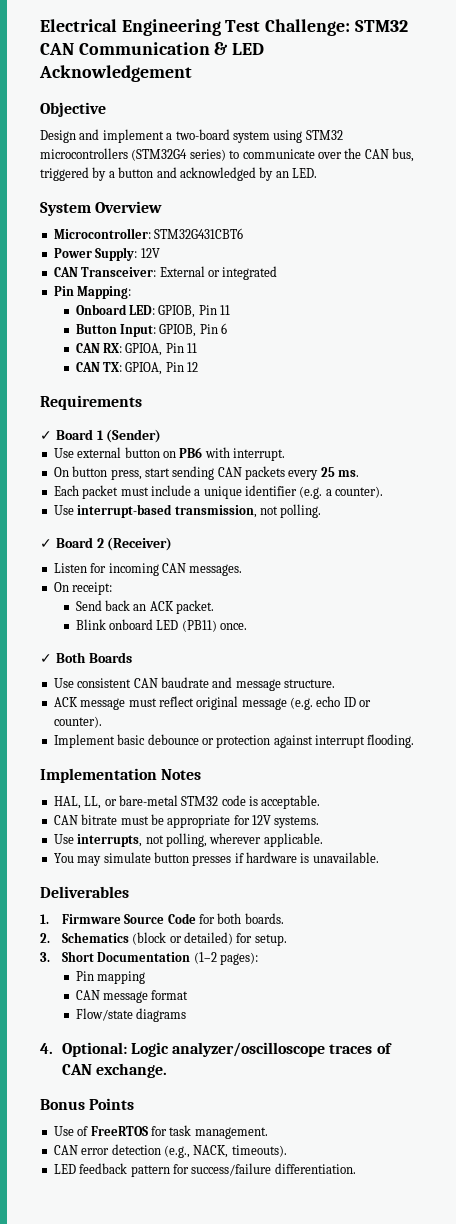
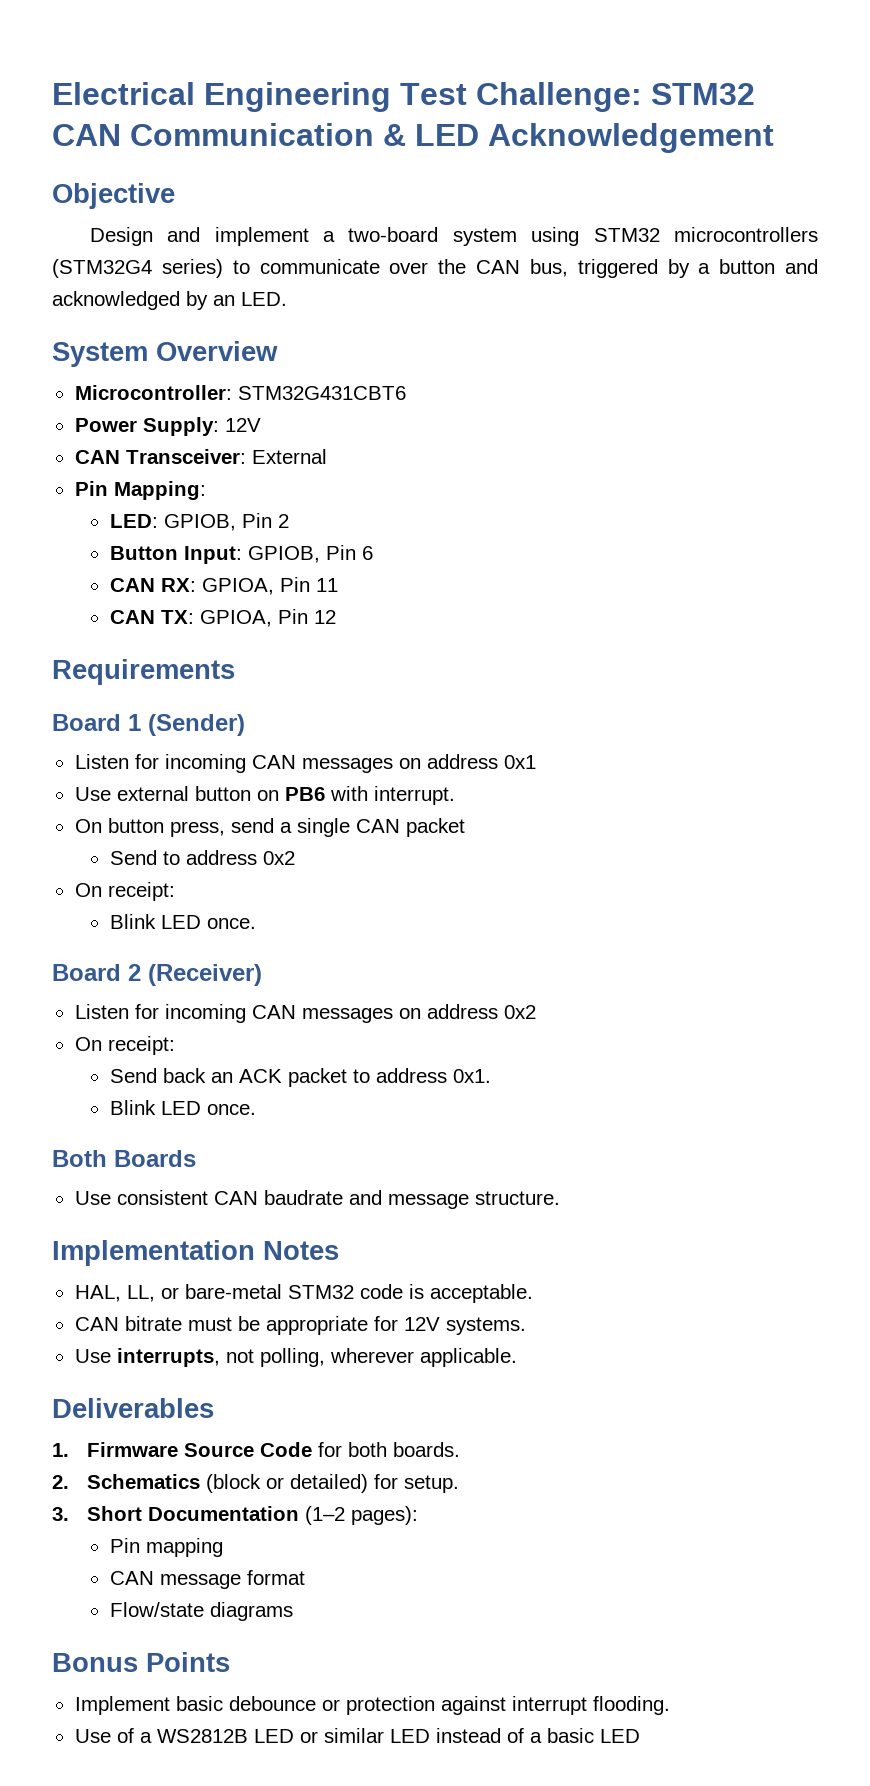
- CAN Transceiver: External or integrated
+ CAN Transceiver: External
- Onboard LED: GPIOB, Pin 11
+ LED: GPIOB, Pin 2
- ✓ Board 1 (Sender)
+ Board 1 (Sender)
+ Listen for incoming CAN messages on address 0x1
- On button press, start sending CAN packets every 25 ms.
- Each packet must include a unique identifier (e.g. a counter).
- Use interrupt-based transmission, not polling.
- ✓ Board 2 (Receiver)
+ On button press, send a single CAN packet
+ Send to address 0x2
+ On receipt:
+ Blink LED once.
+ Board 2 (Receiver)
- Listen for incoming CAN messages.
+ Listen for incoming CAN messages on address 0x2
- Send back an ACK packet.
- Blink onboard LED (PB11) once.
- ✓ Both Boards
+ Send back an ACK packet to address 0x1.
+ Blink LED once.
+ Both Boards
- ACK message must reflect original message (e.g. echo ID or counter).
- Implement basic debounce or protection against interrupt flooding.
- You may simulate button presses if hardware is unavailable.
- 4. Optional: Logic analyzer/oscilloscope traces of CAN exchange.
  Bonus Points
- Use of FreeRTOS for task management.
- CAN error detection (e.g., NACK, timeouts).
- LED feedback pattern for success/failure differentiation.
+ Implement basic debounce or protection against interrupt flooding.
+ Use of a WS2812B LED or similar LED instead of a basic LED

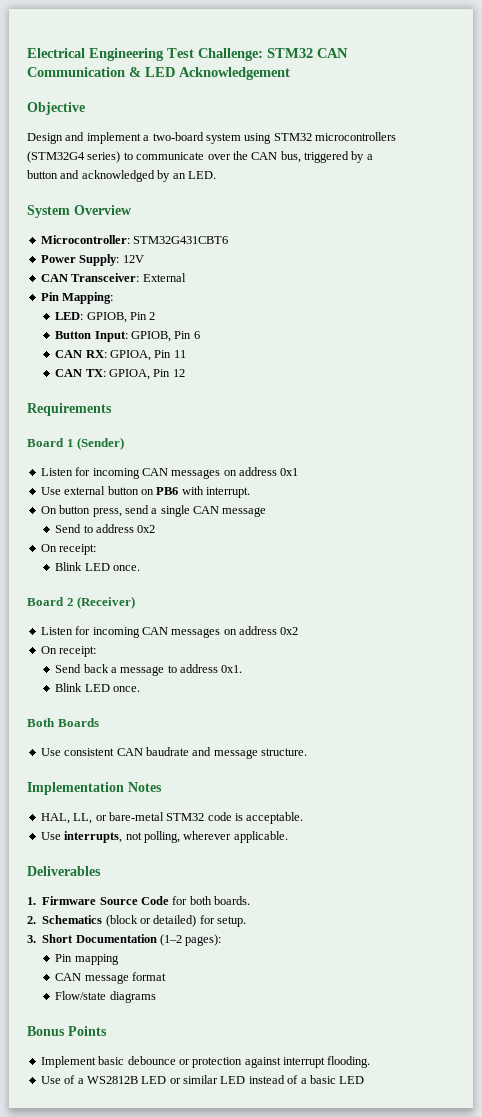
- On button press, send a single CAN packet
+ On button press, send a single CAN message
- Send back an ACK packet to address 0x1.
+ Send back a message to address 0x1.
- CAN bitrate must be appropriate for 12V systems.

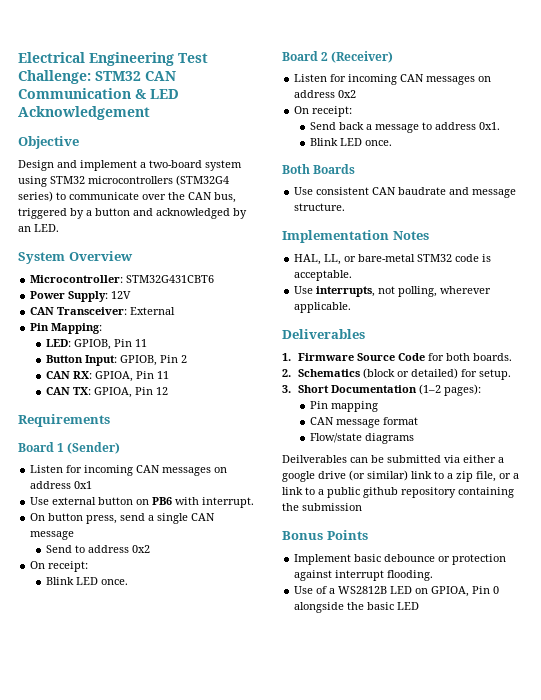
- LED: GPIOB, Pin 2
+ LED: GPIOB, Pin 11
- Button Input: GPIOB, Pin 6
+ Button Input: GPIOB, Pin 2
+ Deilverables can be submitted via either a google drive (or similar) link to a zip file, or a link to a public github repository containing the submission
- Use of a WS2812B LED or similar LED instead of a basic LED
+ Use of a WS2812B LED on GPIOA, Pin 0 alongside the basic LED

